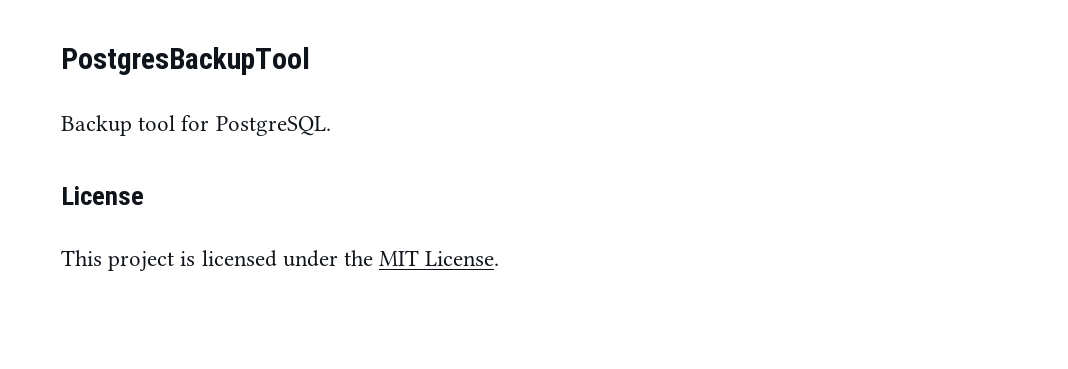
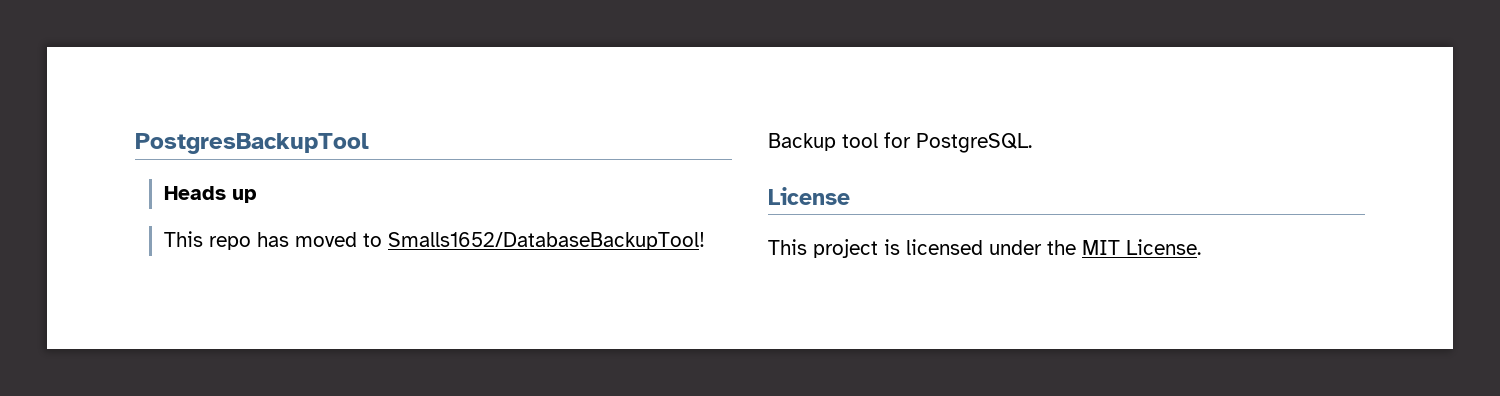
+ Heads up
+ This repo has moved to Smalls1652/DatabaseBackupTool!

